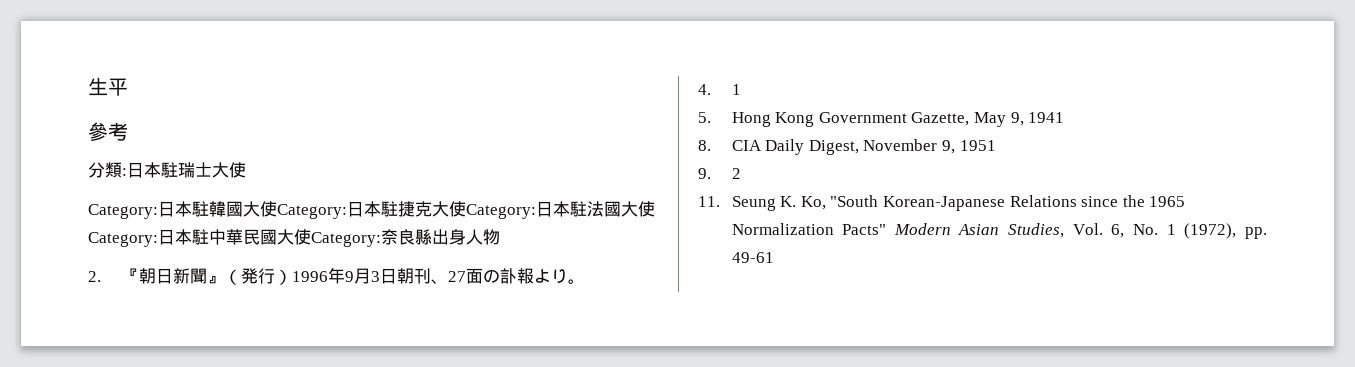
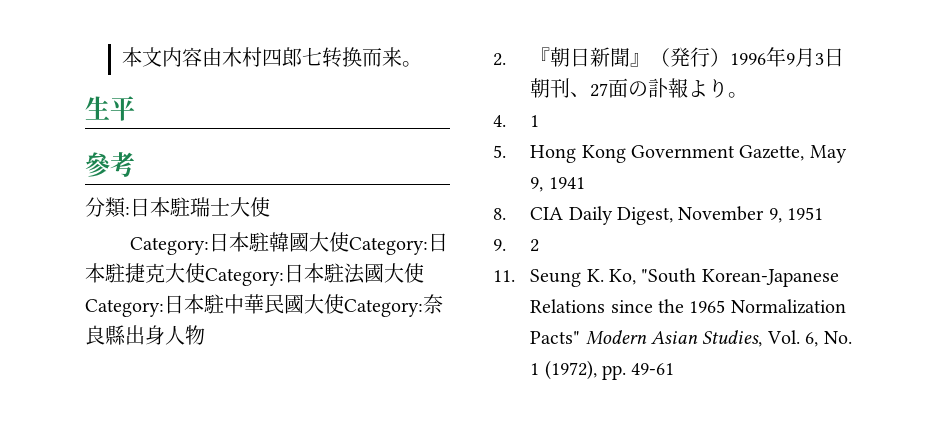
+ 本文内容由木村四郎七转换而来。

